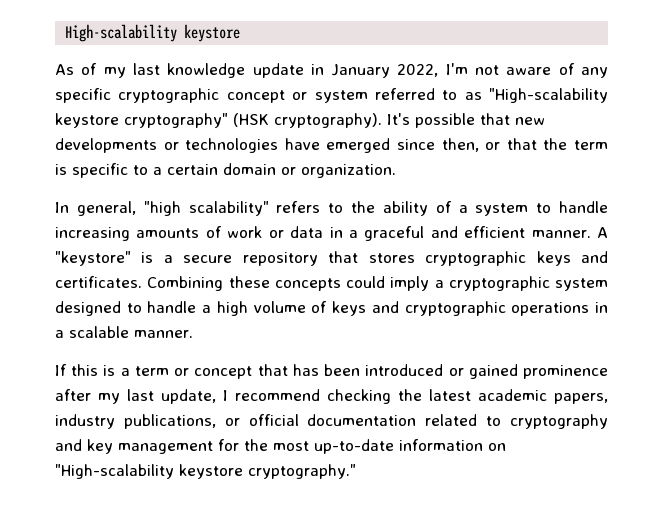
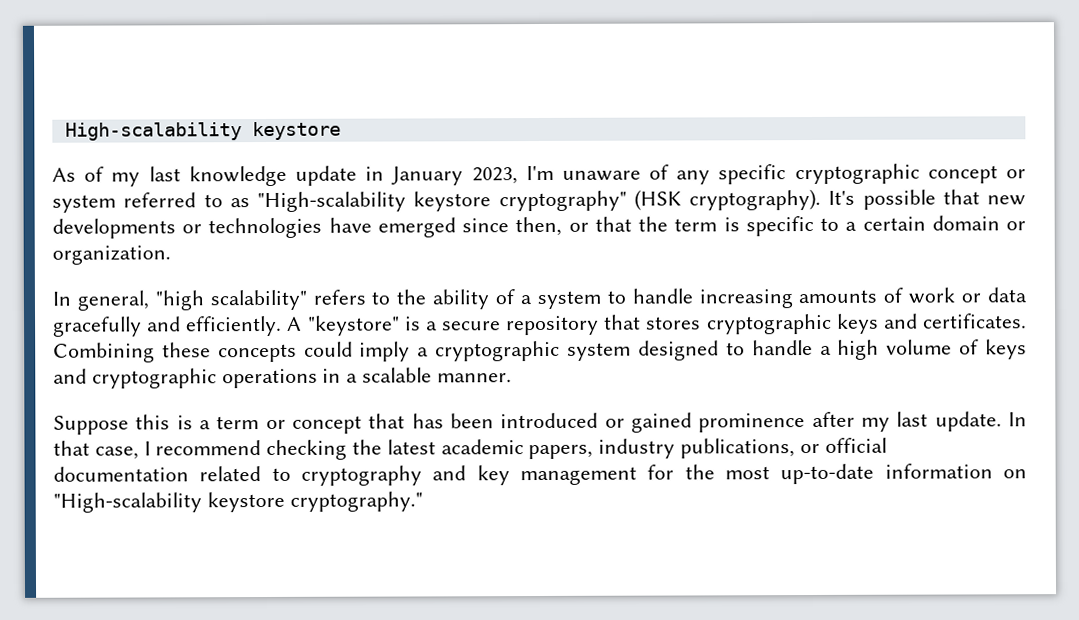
- As of my last knowledge update in January 2022, I'm not aware of any specific cryptographic concept or system referred to as "High-scalability keystore cryptography" (HSK cryptography).
+ As of my last knowledge update in January 2023, I'm unaware of any specific cryptographic concept or system referred to as "High-scalability keystore cryptography" (HSK cryptography).
- In general, "high scalability" refers to the ability of a system to handle increasing amounts of work or data in a graceful and efficient manner.
+ In general, "high scalability" refers to the ability of a system to handle increasing amounts of work or data gracefully and efficiently.
- If this is a term or concept that has been introduced or gained prominence after my last update, I recommend checking the latest academic papers, industry publications, or official documentation related to cryptography and key management for the most up-to-date information on "High-scalability keystore cryptography."
+ Suppose this is a term or concept that has been introduced or gained prominence after my last update. In that case, I recommend checking the latest academic papers, industry publications, or official documentation related to cryptography and key management for the most up-to-date information on "High-scalability keystore cryptography."

